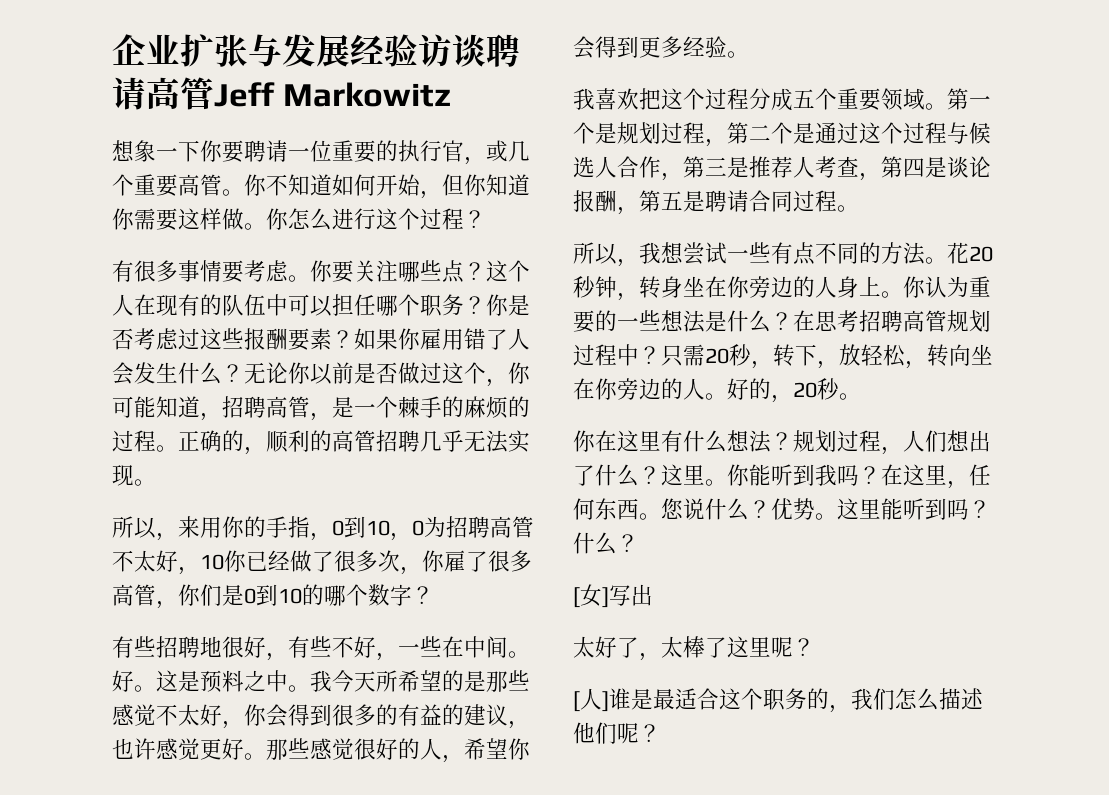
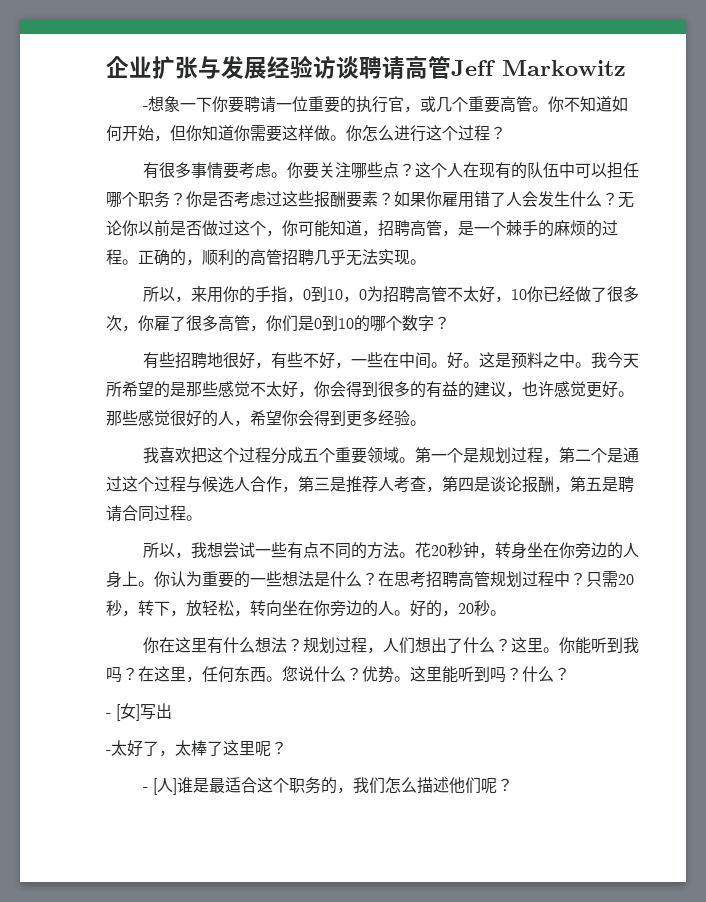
- 想象一下你要聘请一位重要的执行官，或几个重要高管。
+ -想象一下你要聘请一位重要的执行官，或几个重要高管。
- [女]写出
+ - [女]写出
- 太好了，太棒了这里呢？
+ -太好了，太棒了这里呢？
- [人]谁是最适合这个职务的，我们怎么描述他们呢？
+ - [人]谁是最适合这个职务的，我们怎么描述他们呢？

